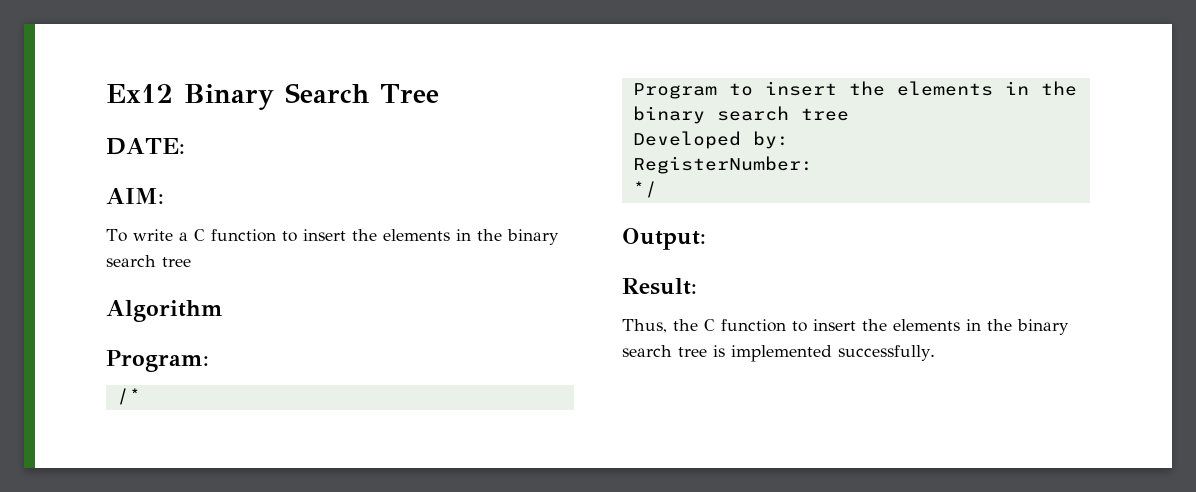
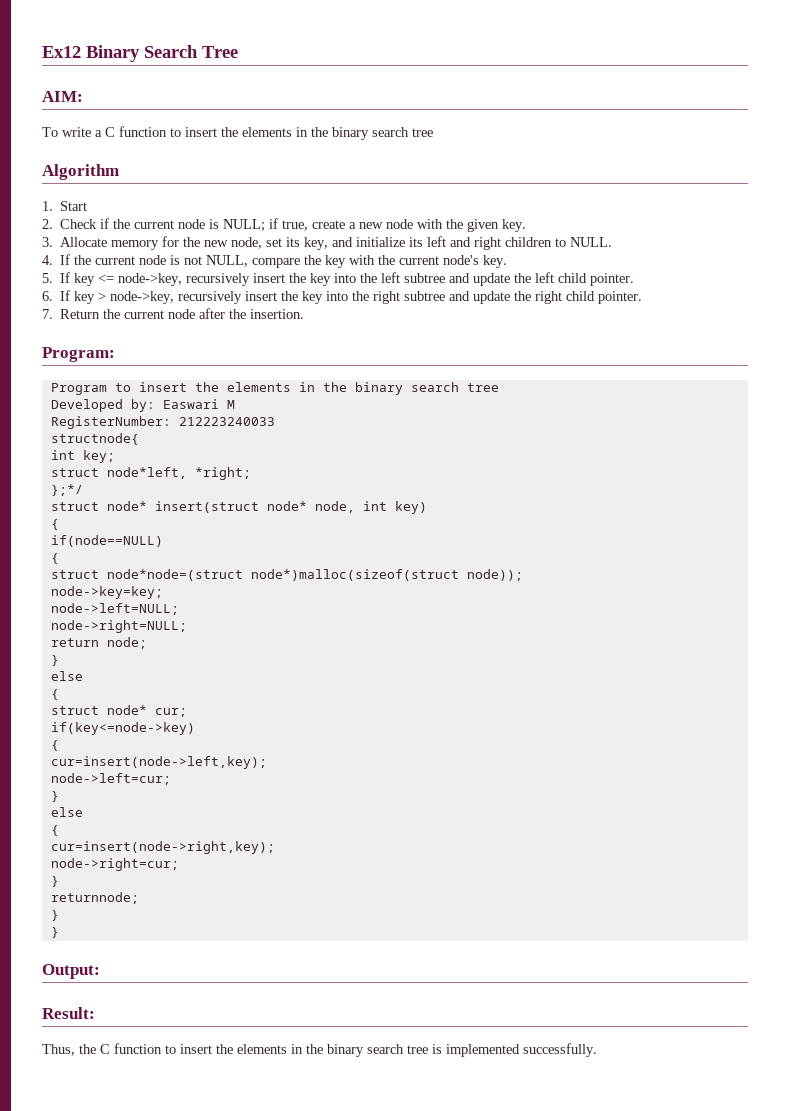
- DATE:
+ 1. Start
+ 2. Check if the current node is NULL; if true, create a new node with the given key.
+ 3. Allocate memory for the new node, set its key, and initialize its left and right children to NULL.
+ 4. If the current node is not NULL, compare the key with the current node's key.
+ 5. If key <= node->key, recursively insert the key into the left subtree and update the left child pointer.
+ 6. If key > node->key, recursively insert the key into the right subtree and update the right child pointer.
+ 7. Return the current node after the insertion.
- /*
- Developed by:
+ Developed by: Easwari M
- RegisterNumber:
- */
+ RegisterNumber: 212223240033
+ structnode{
+ int key;
+ struct node*left, *right;
+ };*/
+ struct node* insert(struct node* node, int key)
+ {
+ if(node==NULL)
+ {
+ struct node*node=(struct node*)malloc(sizeof(struct node));
+ node->key=key;
+ node->left=NULL;
+ node->right=NULL;
+ return node;
+ }
+ else
+ {
+ struct node* cur;
+ if(key<=node->key)
+ {
+ cur=insert(node->left,key);
+ node->left=cur;
+ }
+ else
+ {
+ cur=insert(node->right,key);
+ node->right=cur;
+ }
+ returnnode;
+ }
+ }

